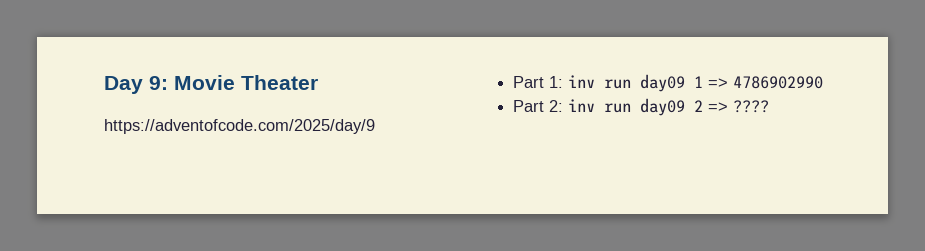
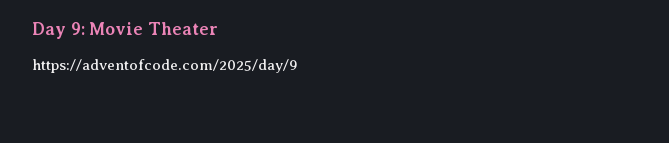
- Part 1: inv run day09 1 => 4786902990
- Part 2: inv run day09 2 => ????

